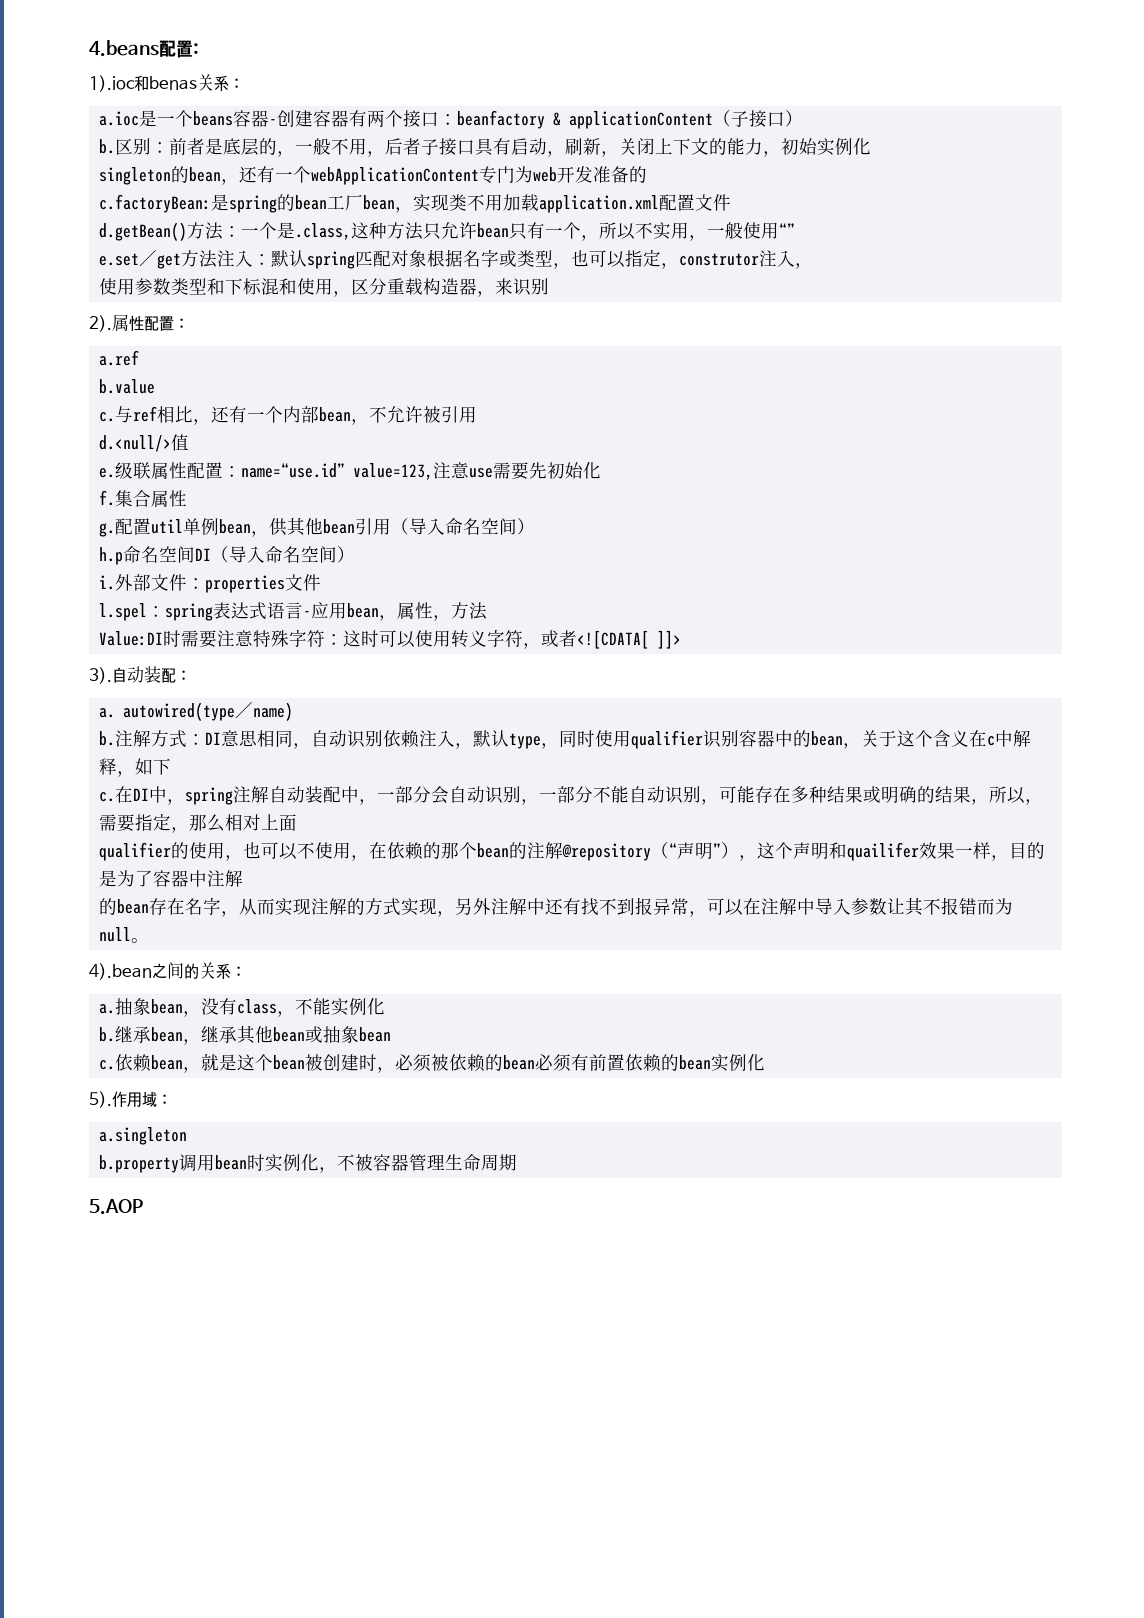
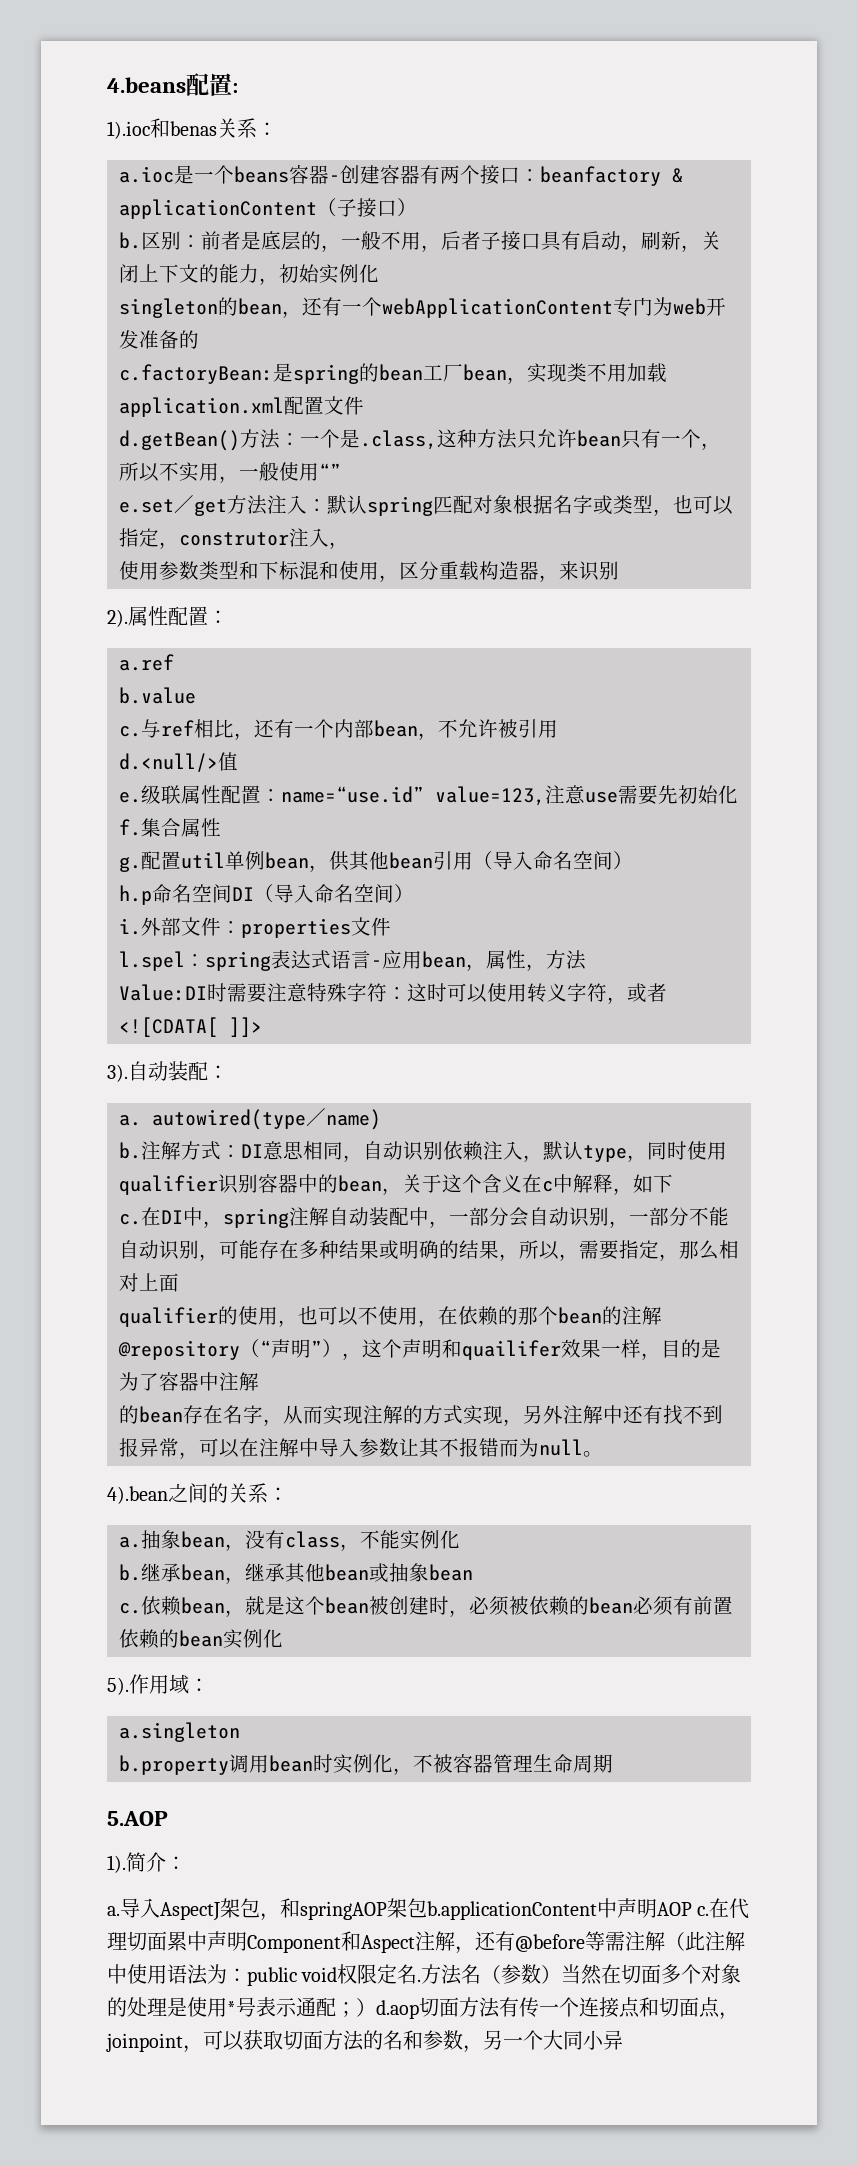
+ 1).简介：
+ a.导入AspectJ架包，和springAOP架包b.applicationContent中声明AOP c.在代理切面累中声明Component和Aspect注解，还有@before等需注解（此注解中使用语法为：public void权限定名.方法名（参数）当然在切面多个对象的处理是使用*号表示通配；）d.aop切面方法有传一个连接点和切面点，joinpoint，可以获取切面方法的名和参数，另一个大同小异

